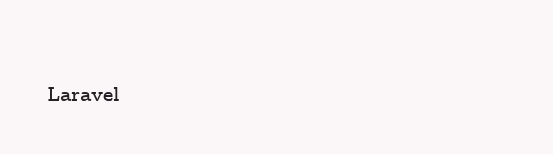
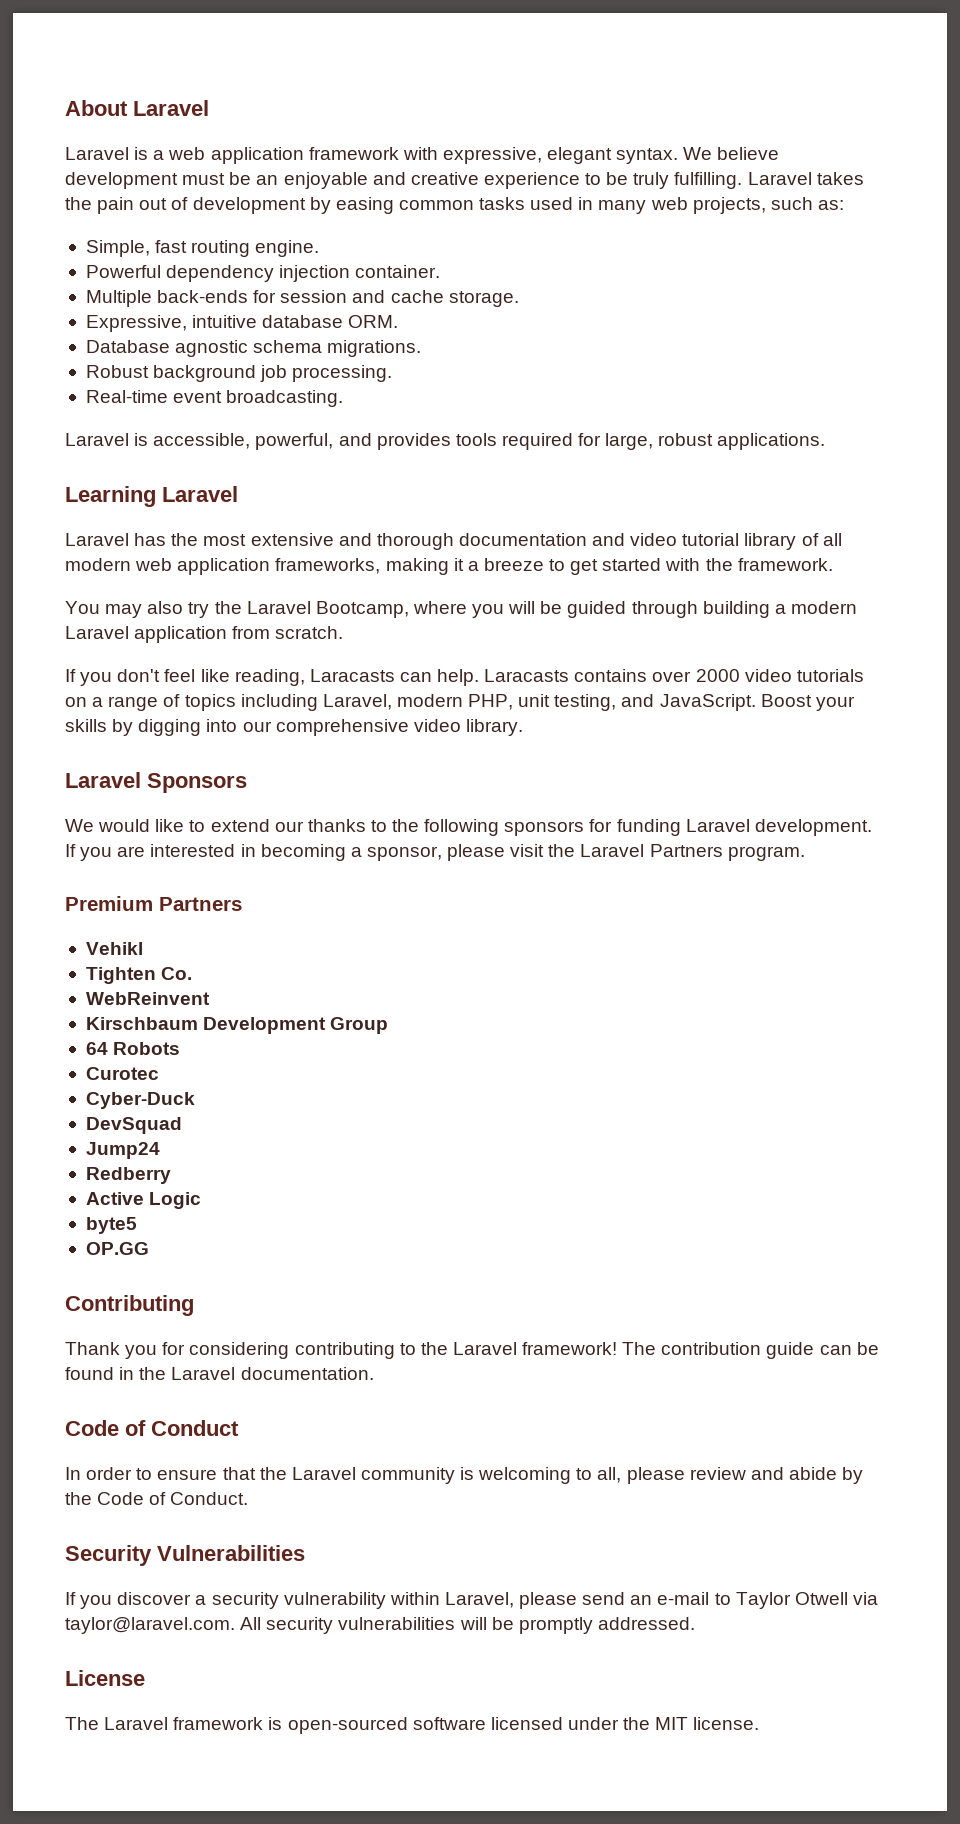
- Laravel
+ About Laravel
+ Laravel is a web application framework with expressive, elegant syntax. We believe development must be an enjoyable and creative experience to be truly fulfilling. Laravel takes the pain out of development by easing common tasks used in many web projects, such as:
+ Simple, fast routing engine.
+ Powerful dependency injection container.
+ Multiple back-ends for session and cache storage.
+ Expressive, intuitive database ORM.
+ Database agnostic schema migrations.
+ Robust background job processing.
+ Real-time event broadcasting.
+ Laravel is accessible, powerful, and provides tools required for large, robust applications.
+ Learning Laravel
+ Laravel has the most extensive and thorough documentation and video tutorial library of all modern web application frameworks, making it a breeze to get started with the framework.
+ You may also try the Laravel Bootcamp, where you will be guided through building a modern Laravel application from scratch.
+ If you don't feel like reading, Laracasts can help. Laracasts contains over 2000 video tutorials on a range of topics including Laravel, modern PHP, unit testing, and JavaScript. Boost your skills by digging into our comprehensive video library.
+ Laravel Sponsors
+ We would like to extend our thanks to the following sponsors for funding Laravel development. If you are interested in becoming a sponsor, please visit the Laravel Partners program.
+ Premium Partners
+ Vehikl
+ Tighten Co.
+ WebReinvent
+ Kirschbaum Development Group
+ 64 Robots
+ Curotec
+ Cyber-Duck
+ DevSquad
+ Jump24
+ Redberry
+ Active Logic
+ byte5
+ OP.GG
+ Contributing
+ Thank you for considering contributing to the Laravel framework! The contribution guide can be found in the Laravel documentation.
+ Code of Conduct
+ In order to ensure that the Laravel community is welcoming to all, please review and abide by the Code of Conduct.
+ Security Vulnerabilities
+ If you discover a security vulnerability within Laravel, please send an e-mail to Taylor Otwell via taylor@laravel.com. All security vulnerabilities will be promptly addressed.
+ License
+ The Laravel framework is open-sourced software licensed under the MIT license.

